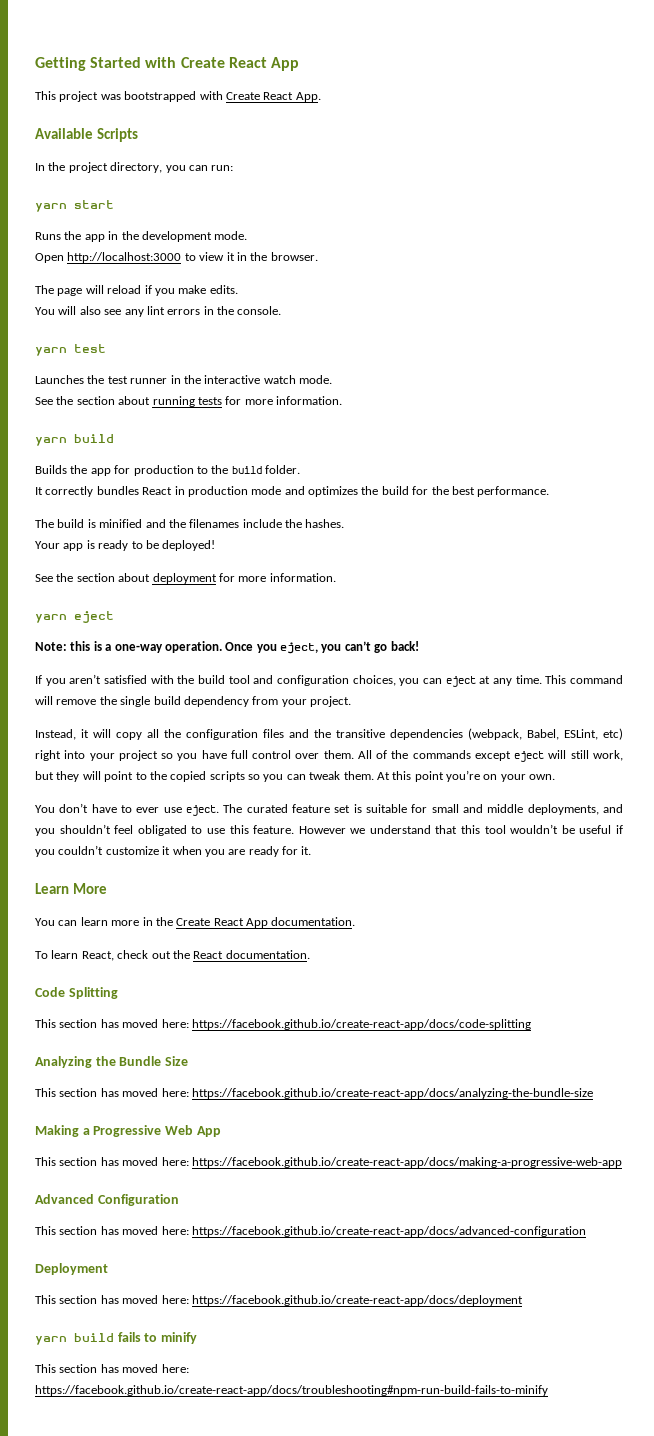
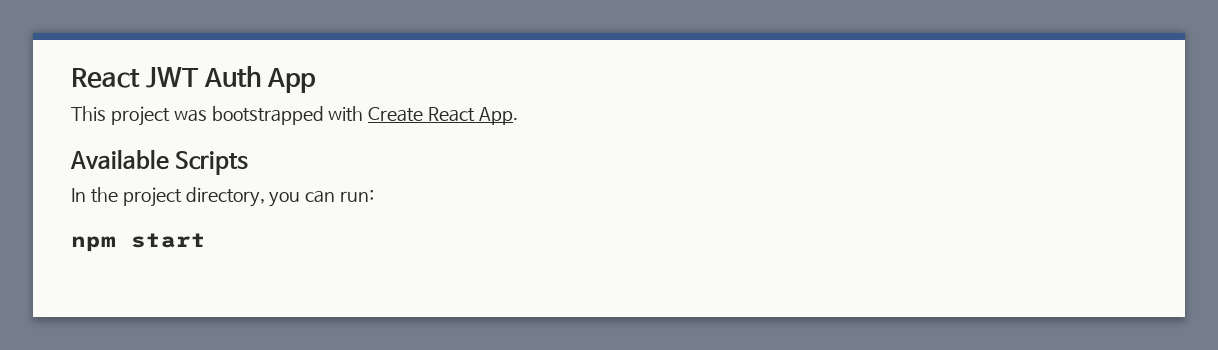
- Getting Started with Create React App
+ React JWT Auth App
- yarn start
+ npm start
- Runs the app in the development mode.
- Open http://localhost:3000 to view it in the browser.
- The page will reload if you make edits.
- You will also see any lint errors in the console.
- yarn test
- Launches the test runner in the interactive watch mode.
- See the section about running tests for more information.
- yarn build
- Builds the app for production to the build folder.
- It correctly bundles React in production mode and optimizes the build for the best performance.
- The build is minified and the filenames include the hashes.
- Your app is ready to be deployed!
- See the section about deployment for more information.
- yarn eject
- Note: this is a one-way operation. Once you eject, you can’t go back!
- If you aren’t satisfied with the build tool and configuration choices, you can eject at any time. This command will remove the single build dependency from your project.
- Instead, it will copy all the configuration files and the transitive dependencies (webpack, Babel, ESLint, etc) right into your project so you have full control over them. All of the commands except eject will still work, but they will point to the copied scripts so you can tweak them. At this point you’re on your own.
- You don’t have to ever use eject. The curated feature set is suitable for small and middle deployments, and you shouldn’t feel obligated to use this feature. However we understand that this tool wouldn’t be useful if you couldn’t customize it when you are ready for it.
- Learn More
- You can learn more in the Create React App documentation.
- To learn React, check out the React documentation.
- Code Splitting
- This section has moved here: https://facebook.github.io/create-react-app/docs/code-splitting
- Analyzing the Bundle Size
- This section has moved here: https://facebook.github.io/create-react-app/docs/analyzing-the-bundle-size
- Making a Progressive Web App
- This section has moved here: https://facebook.github.io/create-react-app/docs/making-a-progressive-web-app
- Advanced Configuration
- This section has moved here: https://facebook.github.io/create-react-app/docs/advanced-configuration
- Deployment
- This section has moved here: https://facebook.github.io/create-react-app/docs/deployment
- yarn build fails to minify
- This section has moved here: https://facebook.github.io/create-react-app/docs/troubleshooting#npm-run-build-fails-to-minify

